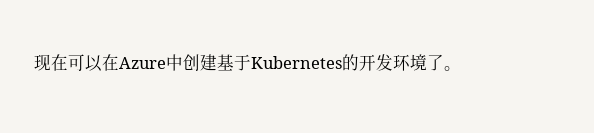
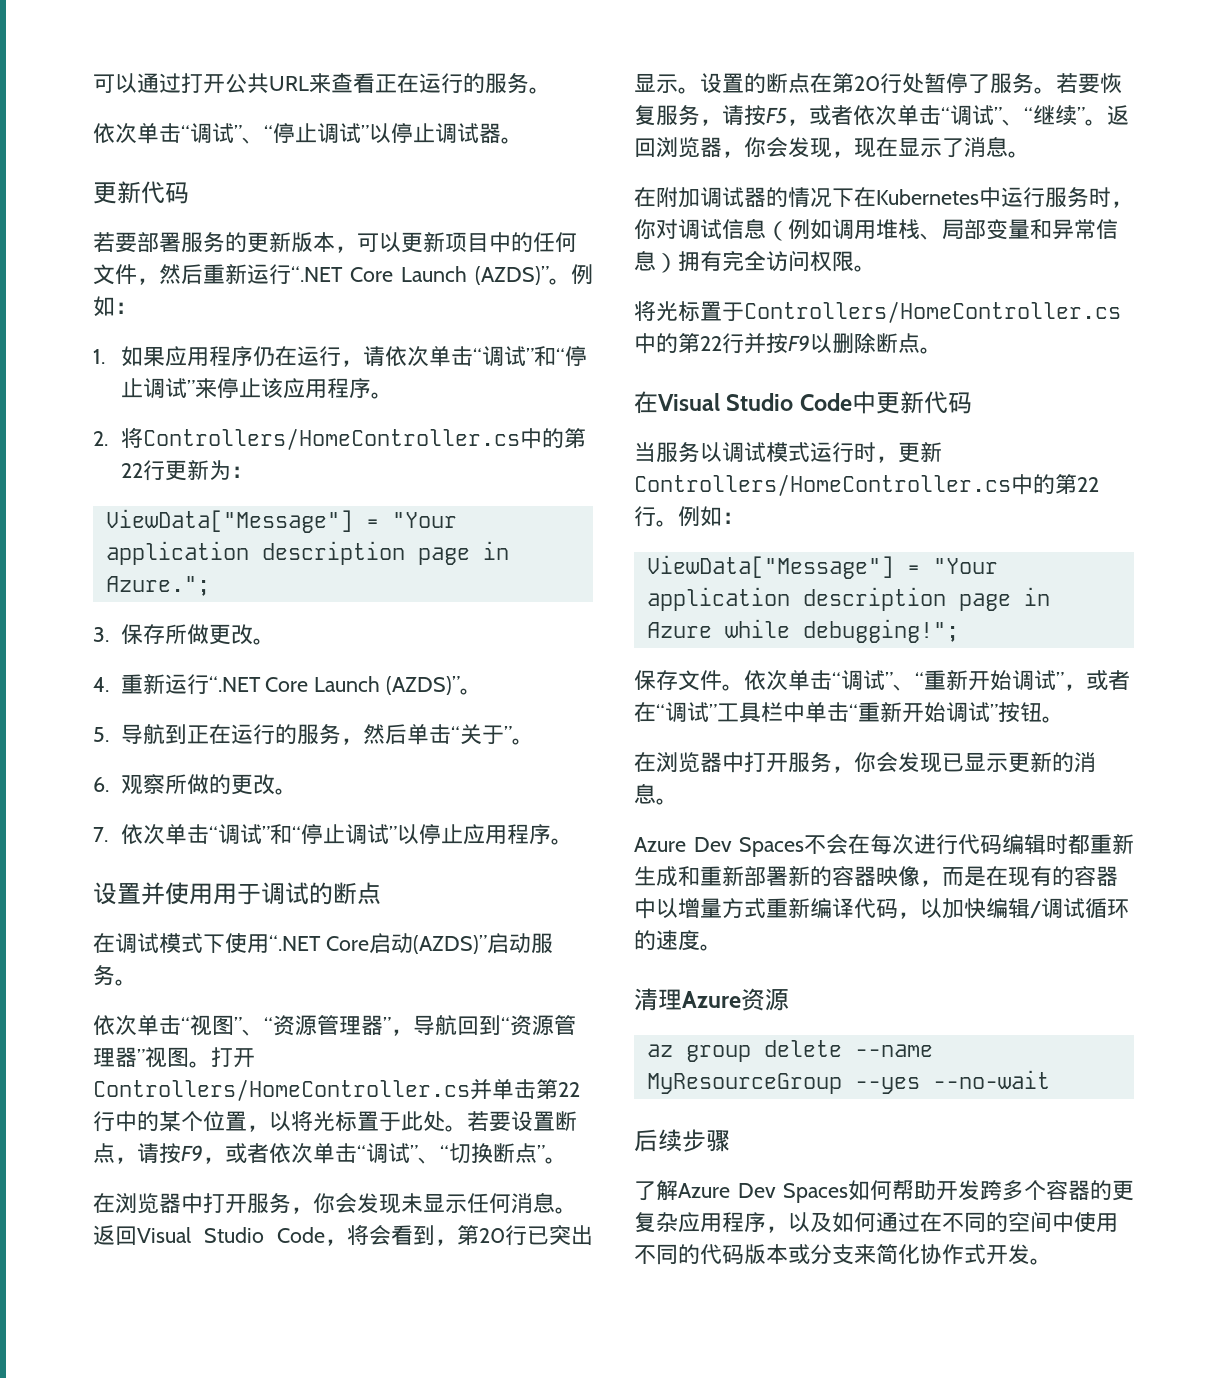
- 现在可以在Azure中创建基于Kubernetes的开发环境了。
+ 可以通过打开公共URL来查看正在运行的服务。
+ 依次单击“调试”、“停止调试”以停止调试器。
+ 更新代码
+ 若要部署服务的更新版本，可以更新项目中的任何文件，然后重新运行“.NET Core Launch (AZDS)”。例如：
+ 1.如果应用程序仍在运行，请依次单击“调试”和“停止调试”来停止该应用程序。
+ 2.将Controllers/HomeController.cs中的第22行更新为：
+ ViewData["Message"] = "Your application description page in Azure.";
+ 3.保存所做更改。
+ 4.重新运行“.NET Core Launch (AZDS)”。
+ 5.导航到正在运行的服务，然后单击“关于”。
+ 6.观察所做的更改。
+ 7.依次单击“调试”和“停止调试”以停止应用程序。
+ 设置并使用用于调试的断点
+ 在调试模式下使用“.NET Core启动(AZDS)”启动服务。
+ 依次单击“视图”、“资源管理器”，导航回到“资源管理器”视图。打开Controllers/HomeController.cs并单击第22行中的某个位置，以将光标置于此处。若要设置断点，请按F9，或者依次单击“调试”、“切换断点”。
+ 在浏览器中打开服务，你会发现未显示任何消息。返回Visual Studio Code，将会看到，第20行已突出显示。设置的断点在第20行处暂停了服务。若要恢复服务，请按F5，或者依次单击“调试”、“继续”。返回浏览器，你会发现，现在显示了消息。
+ 在附加调试器的情况下在Kubernetes中运行服务时，你对调试信息（例如调用堆栈、局部变量和异常信息）拥有完全访问权限。
+ 将光标置于Controllers/HomeController.cs中的第22行并按F9以删除断点。
+ 在Visual Studio Code中更新代码
+ 当服务以调试模式运行时，更新Controllers/HomeController.cs中的第22行。例如：
+ ViewData["Message"] = "Your application description page in Azure while debugging!";
+ 保存文件。依次单击“调试”、“重新开始调试”，或者在“调试”工具栏中单击“重新开始调试”按钮。
+ 在浏览器中打开服务，你会发现已显示更新的消息。
+ Azure Dev Spaces不会在每次进行代码编辑时都重新生成和重新部署新的容器映像，而是在现有的容器中以增量方式重新编译代码，以加快编辑/调试循环的速度。
+ 清理Azure资源
+ az group delete --name MyResourceGroup --yes --no-wait
+ 后续步骤
+ 了解Azure Dev Spaces如何帮助开发跨多个容器的更复杂应用程序，以及如何通过在不同的空间中使用不同的代码版本或分支来简化协作式开发。

